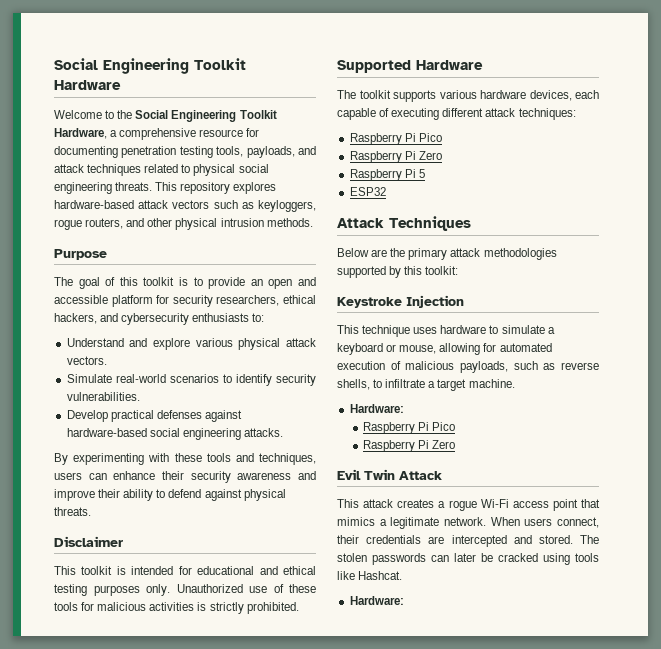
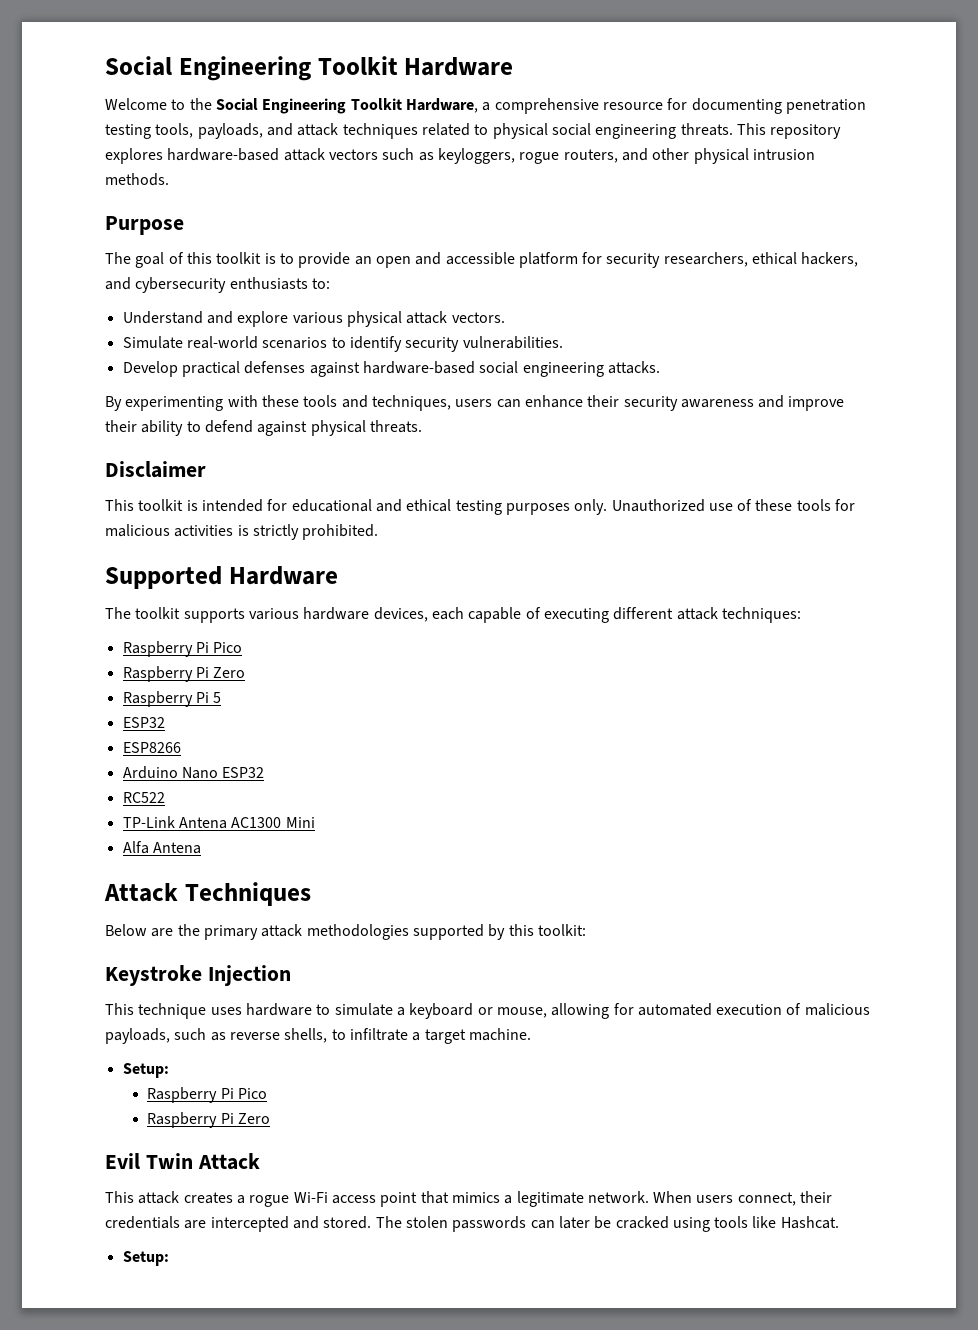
+ ESP8266
+ Arduino Nano ESP32
+ RC522
+ TP-Link Antena AC1300 Mini
+ Alfa Antena
  This technique uses hardware to simulate a keyboard or mouse, allowing for automated execution of malicious payloads, such as reverse shells, to infiltrate a target machine.
- Hardware:
+ Setup:
  The stolen passwords can later be cracked using tools like Hashcat.
- Hardware:
+ Setup:

